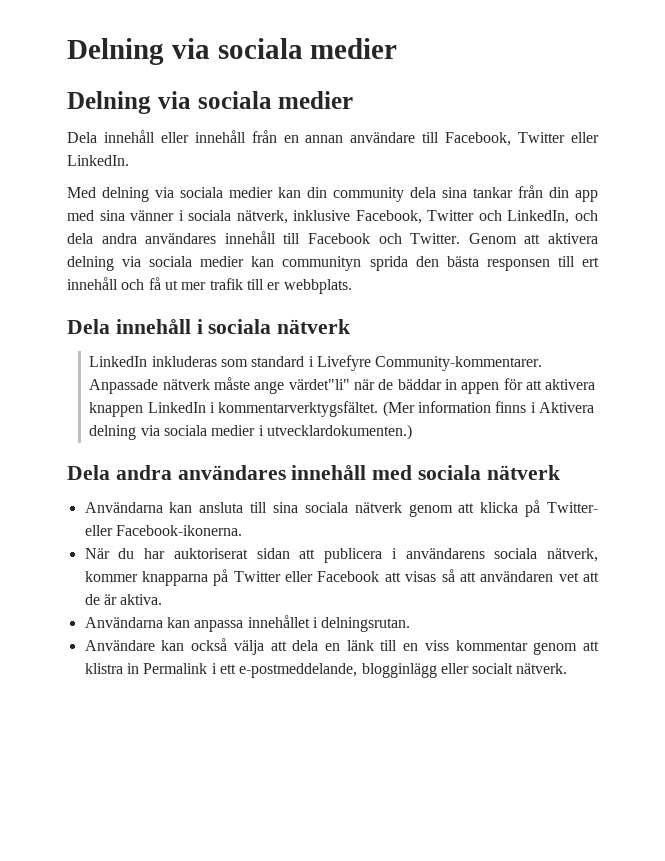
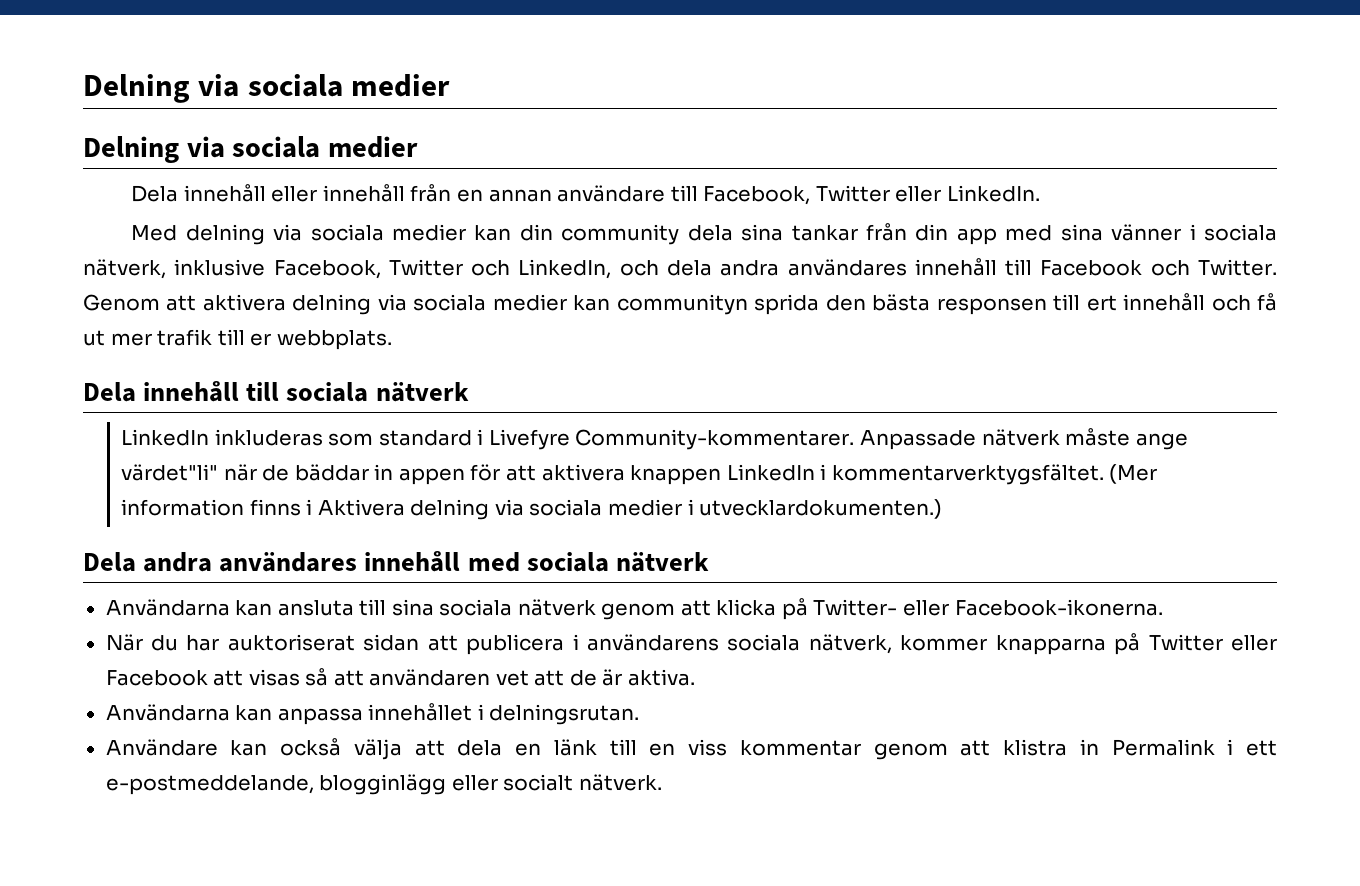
- Dela innehåll i sociala nätverk
+ Dela innehåll till sociala nätverk

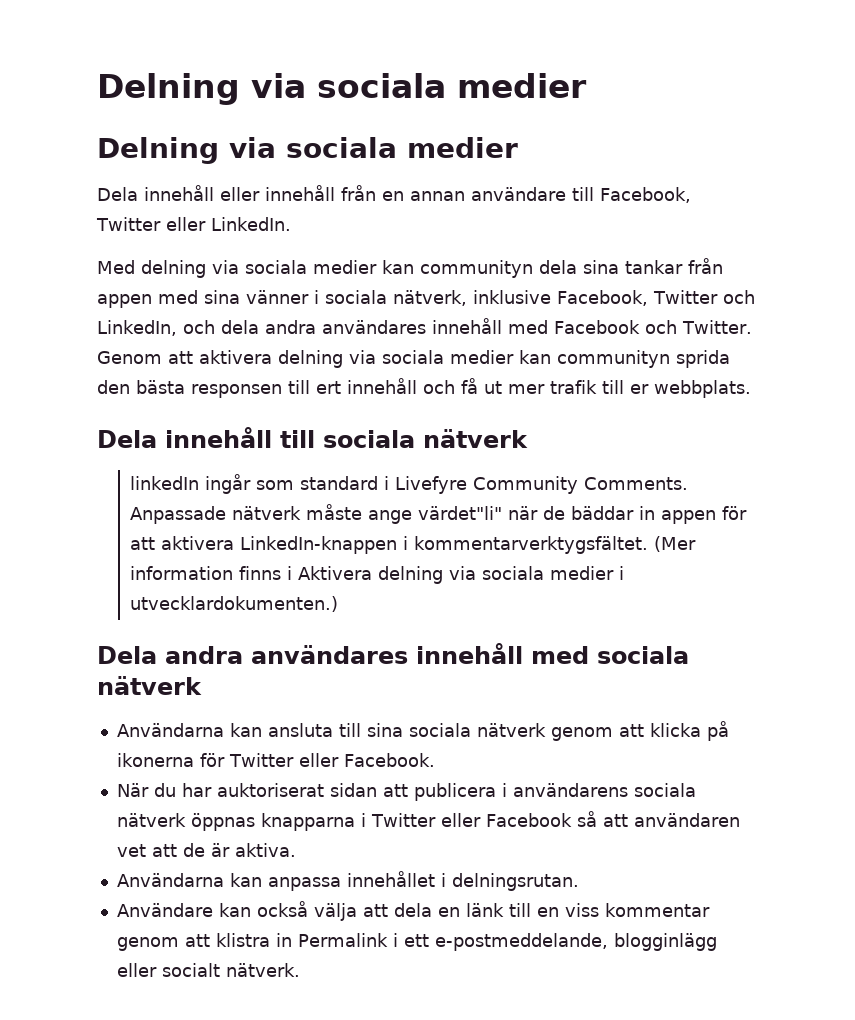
- Med delning via sociala medier kan din community dela sina tankar från din app med sina vänner i sociala nätverk, inklusive Facebook, Twitter och LinkedIn, och dela andra användares innehåll till Facebook och Twitter.
+ Med delning via sociala medier kan communityn dela sina tankar från appen med sina vänner i sociala nätverk, inklusive Facebook, Twitter och LinkedIn, och dela andra användares innehåll med Facebook och Twitter.
- LinkedIn inkluderas som standard i Livefyre Community-kommentarer.
+ linkedIn ingår som standard i Livefyre Community Comments.
- Anpassade nätverk måste ange värdet"li" när de bäddar in appen för att aktivera knappen LinkedIn i kommentarverktygsfältet.
+ Anpassade nätverk måste ange värdet"li" när de bäddar in appen för att aktivera LinkedIn-knappen i kommentarverktygsfältet.
- Användarna kan ansluta till sina sociala nätverk genom att klicka på Twitter- eller Facebook-ikonerna.
+ Användarna kan ansluta till sina sociala nätverk genom att klicka på ikonerna för Twitter eller Facebook.
- När du har auktoriserat sidan att publicera i användarens sociala nätverk, kommer knapparna på Twitter eller Facebook att visas så att användaren vet att de är aktiva.
+ När du har auktoriserat sidan att publicera i användarens sociala nätverk öppnas knapparna i Twitter eller Facebook så att användaren vet att de är aktiva.

